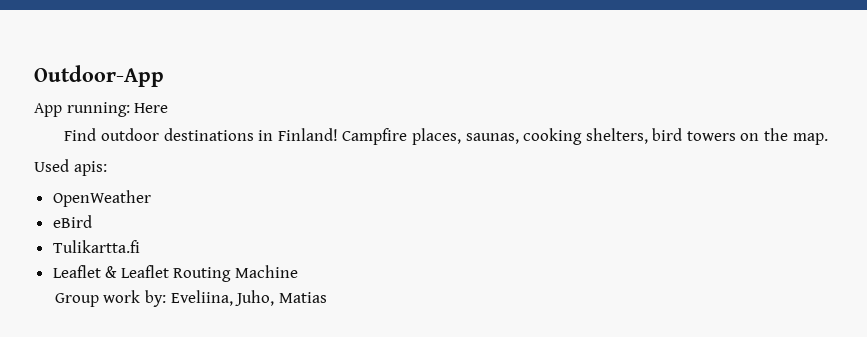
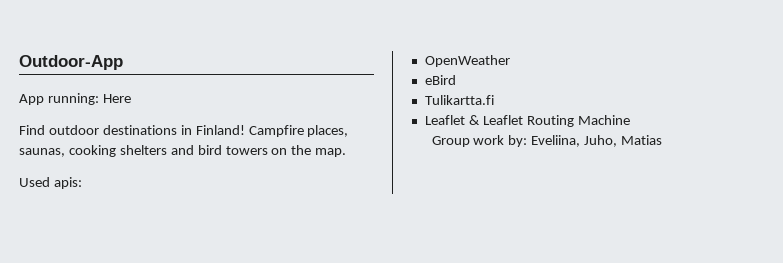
- Campfire places, saunas, cooking shelters, bird towers on the map.
+ Campfire places, saunas, cooking shelters and bird towers on the map.

